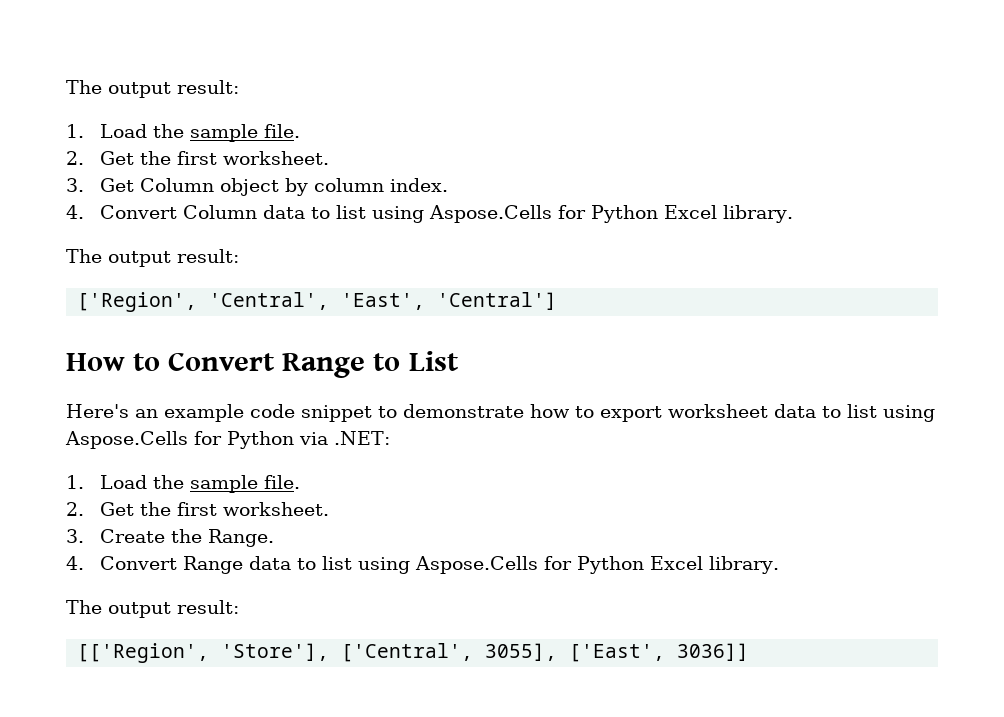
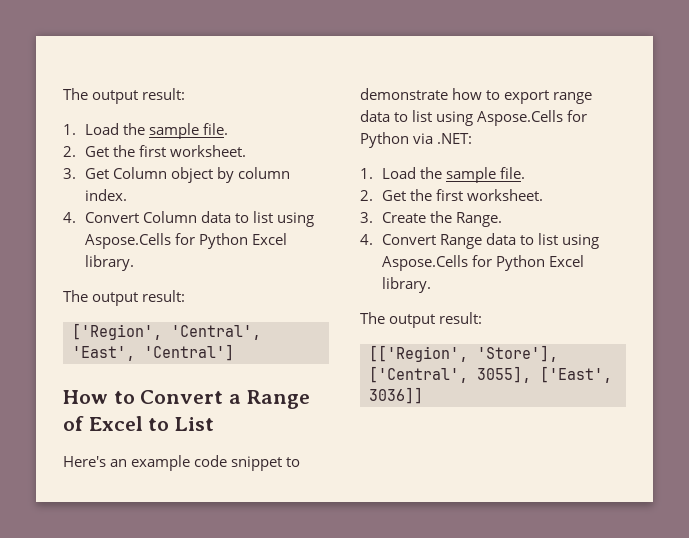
- How to Convert Range to List
+ How to Convert a Range of Excel to List
- Here's an example code snippet to demonstrate how to export worksheet data to list using Aspose.Cells for Python via .NET:
+ Here's an example code snippet to demonstrate how to export range data to list using Aspose.Cells for Python via .NET:

